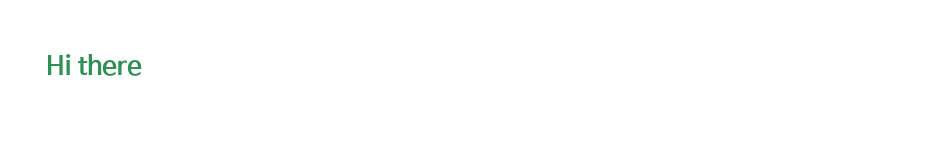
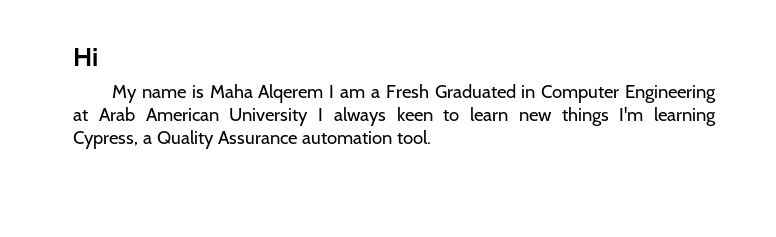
- Hi there
+ Hi
+ My name is Maha Alqerem I am a Fresh Graduated in Computer Engineering at Arab American University I always keen to learn new things I'm learning Cypress, a Quality Assurance automation tool.

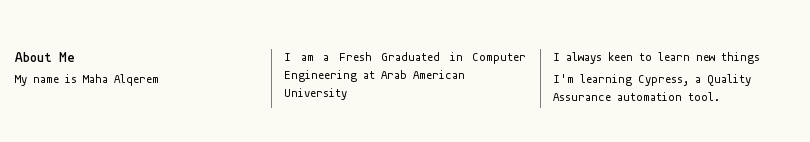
- Hi
+ About Me
- My name is Maha Alqerem I am a Fresh Graduated in Computer Engineering at Arab American University I always keen to learn new things I'm learning Cypress, a Quality Assurance automation tool.
+ My name is Maha Alqerem
+ I am a Fresh Graduated in Computer Engineering at Arab American University
+ I always keen to learn new things
+ I'm learning Cypress, a Quality Assurance automation tool.

